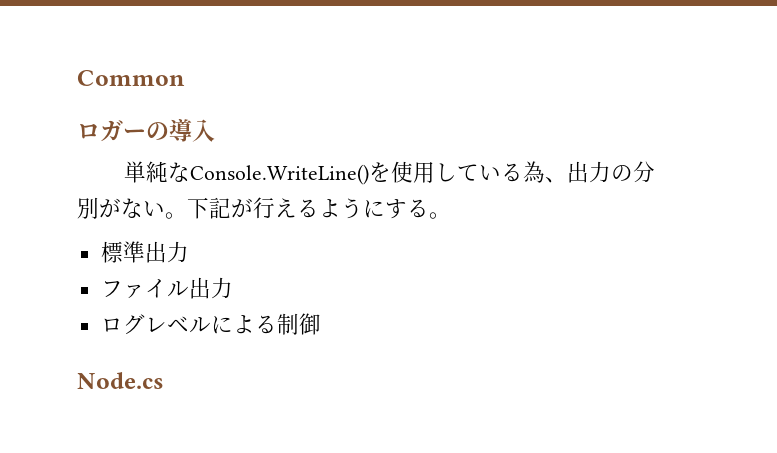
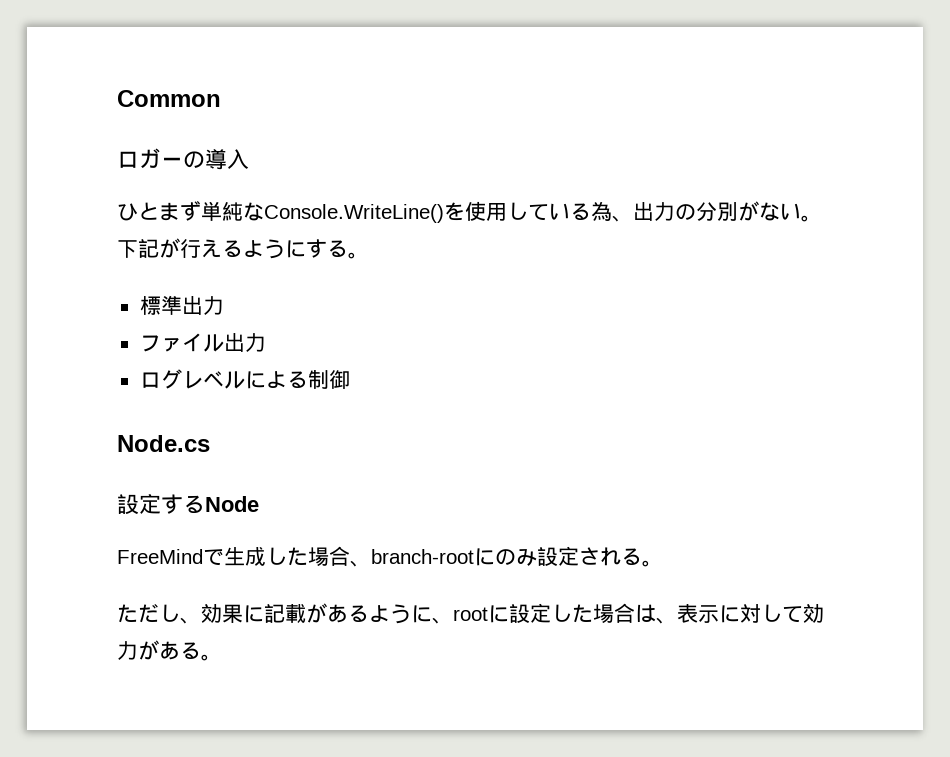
- 単純なConsole.WriteLine()を使用している為、出力の分別がない。
+ ひとまず単純なConsole.WriteLine()を使用している為、出力の分別がない。
+ 設定するNode
+ FreeMindで生成した場合、branch-rootにのみ設定される。
+ ただし、効果に記載があるように、rootに設定した場合は、表示に対して効力がある。

